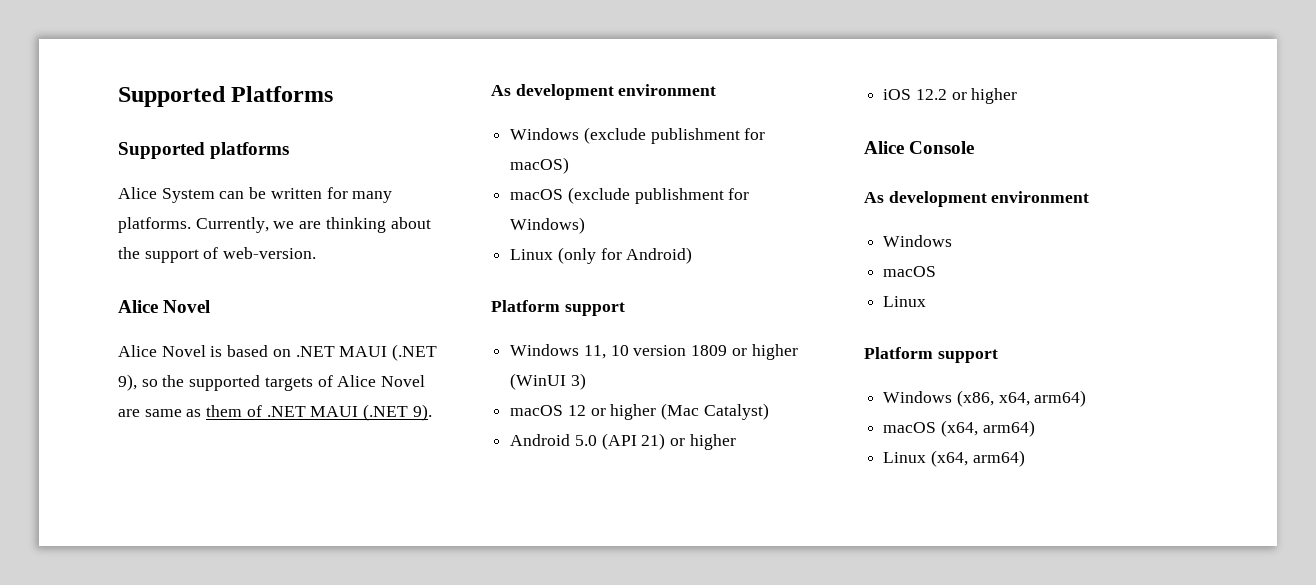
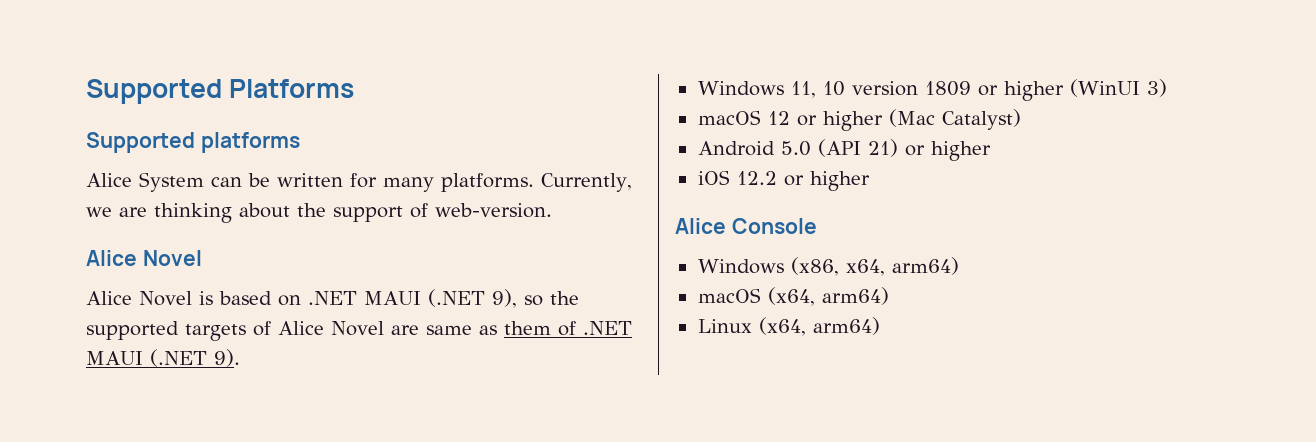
  Alice Novel is based on .NET MAUI (.NET 9), so the supported targets of Alice Novel are same as them of .NET MAUI (.NET 9).
- As development environment
- Windows (exclude publishment for macOS)
- macOS (exclude publishment for Windows)
- Linux (only for Android)
- Platform support
  Alice Console
- As development environment
- Windows
- macOS
- Linux
- Platform support

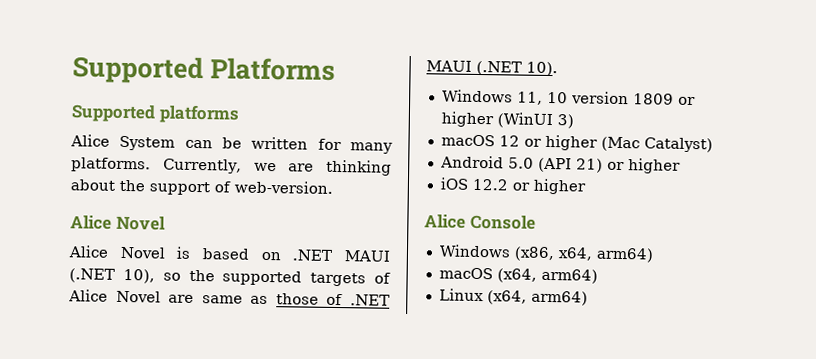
- Alice Novel is based on .NET MAUI (.NET 9), so the supported targets of Alice Novel are same as them of .NET MAUI (.NET 9).
+ Alice Novel is based on .NET MAUI (.NET 10), so the supported targets of Alice Novel are same as those of .NET MAUI (.NET 10).

